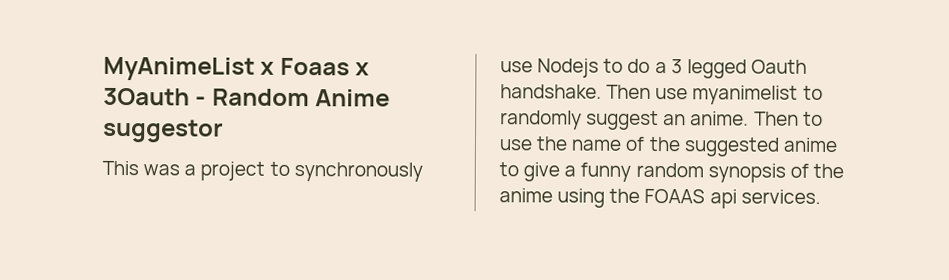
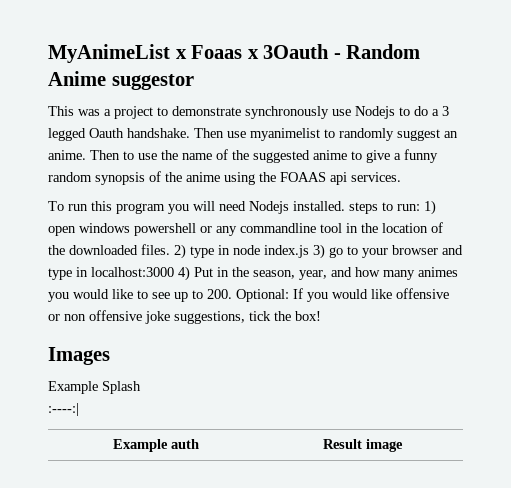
- This was a project to synchronously use Nodejs to do a 3 legged Oauth handshake.
+ This was a project to demonstrate synchronously use Nodejs to do a 3 legged Oauth handshake.
+ To run this program you will need Nodejs installed. steps to run: 1) open windows powershell or any commandline tool in the location of the downloaded files. 2) type in node index.js 3) go to your browser and type in localhost:3000 4) Put in the season, year, and how many animes you would like to see up to 200. Optional: If you would like offensive or non offensive joke suggestions, tick the box!
+ Images
+ Example Splash
+ :----:|
+ Example auth | Result image

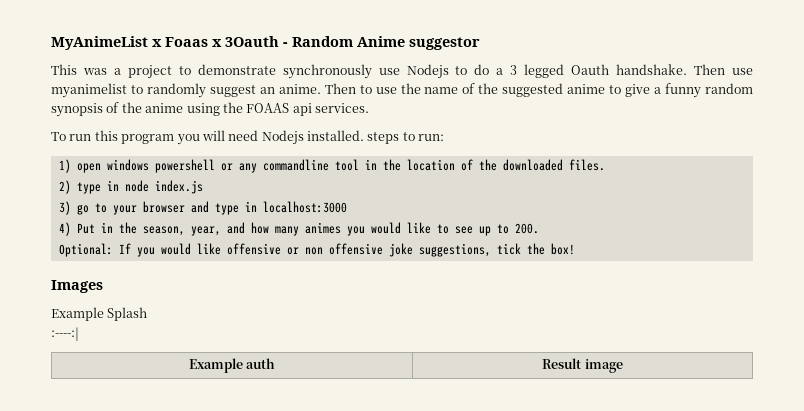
- To run this program you will need Nodejs installed. steps to run: 1) open windows powershell or any commandline tool in the location of the downloaded files. 2) type in node index.js 3) go to your browser and type in localhost:3000 4) Put in the season, year, and how many animes you would like to see up to 200. Optional:
+ To run this program you will need Nodejs installed. steps to run:
+ 1) open windows powershell or any commandline tool in the location of the downloaded files.
+ 2) type in node index.js
+ 3) go to your browser and type in localhost:3000
+ 4) Put in the season, year, and how many animes you would like to see up to 200.
+ Optional:

